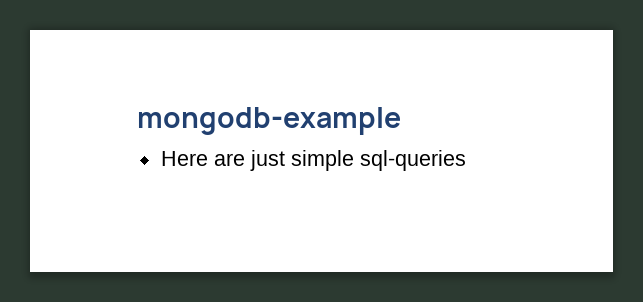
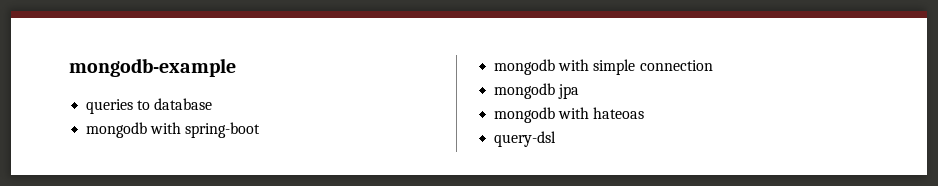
- Here are just simple sql-queries
+ queries to database
+ mongodb with spring-boot
+ mongodb with simple connection
+ mongodb jpa
+ mongodb with hateoas
+ query-dsl

